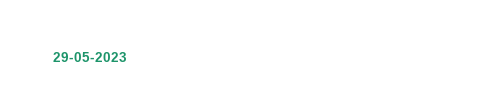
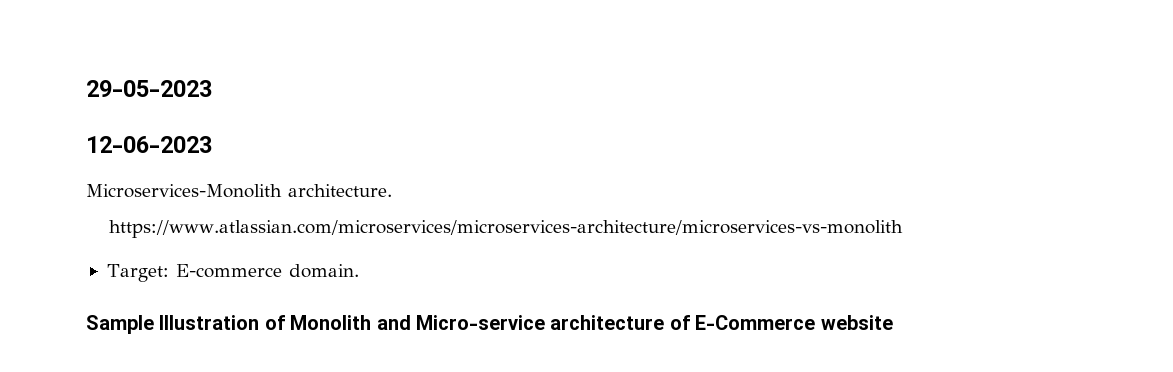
+ 12-06-2023
+ Microservices-Monolith architecture.
+ https://www.atlassian.com/microservices/microservices-architecture/microservices-vs-monolith
+ Target: E-commerce domain.
+ Sample Illustration of Monolith and Micro-service architecture of E-Commerce website

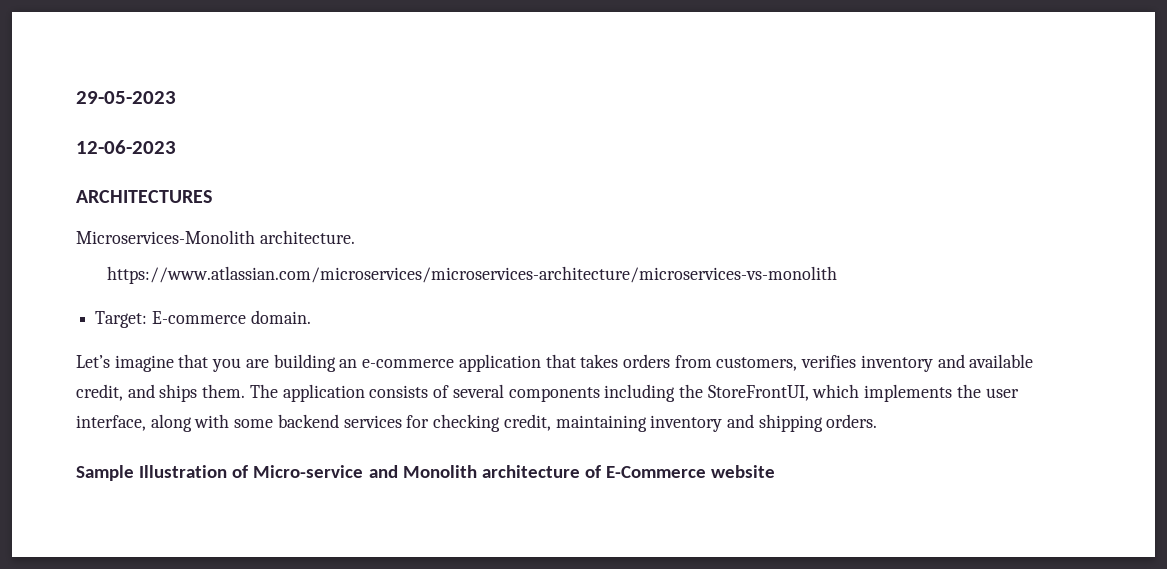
+ ARCHITECTURES
+ Let’s imagine that you are building an e-commerce application that takes orders from customers, verifies inventory and available credit, and ships them. The application consists of several components including the StoreFrontUI, which implements the user interface, along with some backend services for checking credit, maintaining inventory and shipping orders.
- Sample Illustration of Monolith and Micro-service architecture of E-Commerce website
+ Sample Illustration of Micro-service and Monolith architecture of E-Commerce website

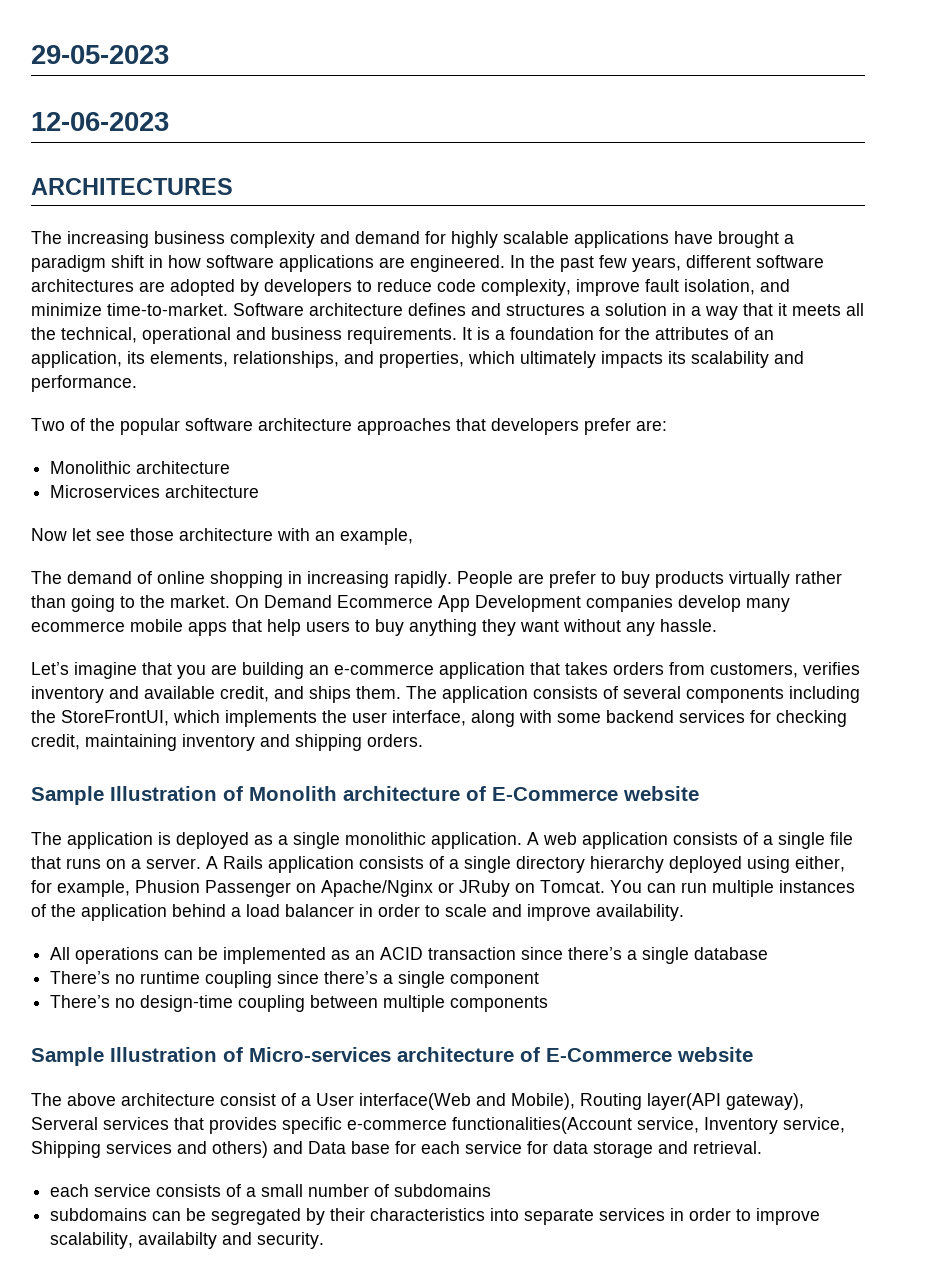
- Microservices-Monolith architecture.
- https://www.atlassian.com/microservices/microservices-architecture/microservices-vs-monolith
- Target: E-commerce domain.
+ The increasing business complexity and demand for highly scalable applications have brought a paradigm shift in how software applications are engineered. In the past few years, different software architectures are adopted by developers to reduce code complexity, improve fault isolation, and minimize time-to-market. Software architecture defines and structures a solution in a way that it meets all the technical, operational and business requirements. It is a foundation for the attributes of an application, its elements, relationships, and properties, which ultimately impacts its scalability and performance.
+ Two of the popular software architecture approaches that developers prefer are:
+ Monolithic architecture
+ Microservices architecture
+ Now let see those architecture with an example,
+ The demand of online shopping in increasing rapidly. People are prefer to buy products virtually rather than going to the market. On Demand Ecommerce App Development companies develop many ecommerce mobile apps that help users to buy anything they want without any hassle.
- Sample Illustration of Micro-service and Monolith architecture of E-Commerce website
+ Sample Illustration of Monolith architecture of E-Commerce website
+ The application is deployed as a single monolithic application. A web application consists of a single file that runs on a server. A Rails application consists of a single directory hierarchy deployed using either, for example, Phusion Passenger on Apache/Nginx or JRuby on Tomcat. You can run multiple instances of the application behind a load balancer in order to scale and improve availability.
+ All operations can be implemented as an ACID transaction since there’s a single database
+ There’s no runtime coupling since there’s a single component
+ There’s no design-time coupling between multiple components
+ Sample Illustration of Micro-services architecture of E-Commerce website
+ The above architecture consist of a User interface(Web and Mobile), Routing layer(API gateway), Serveral services that provides specific e-commerce functionalities(Account service, Inventory service, Shipping services and others) and Data base for each service for data storage and retrieval.
+ each service consists of a small number of subdomains
+ subdomains can be segregated by their characteristics into separate services in order to improve scalability, availabilty and security.

